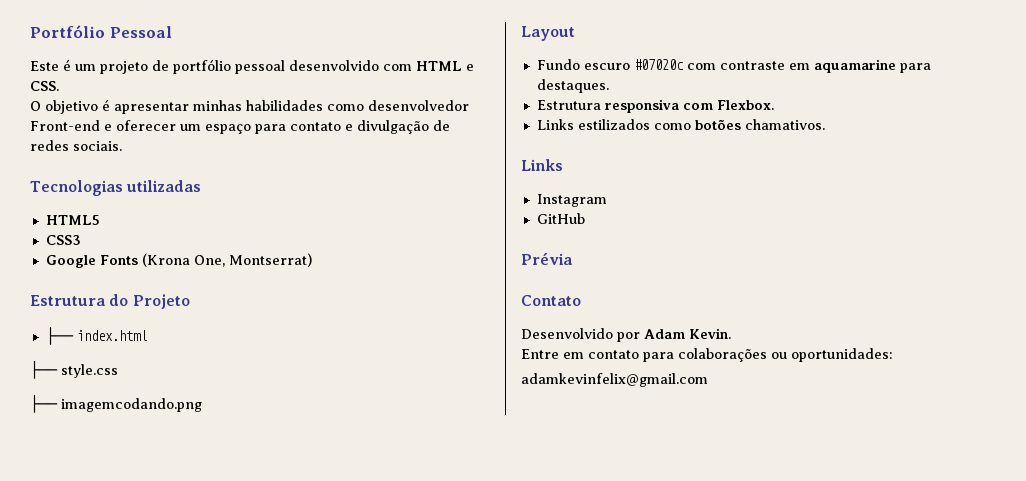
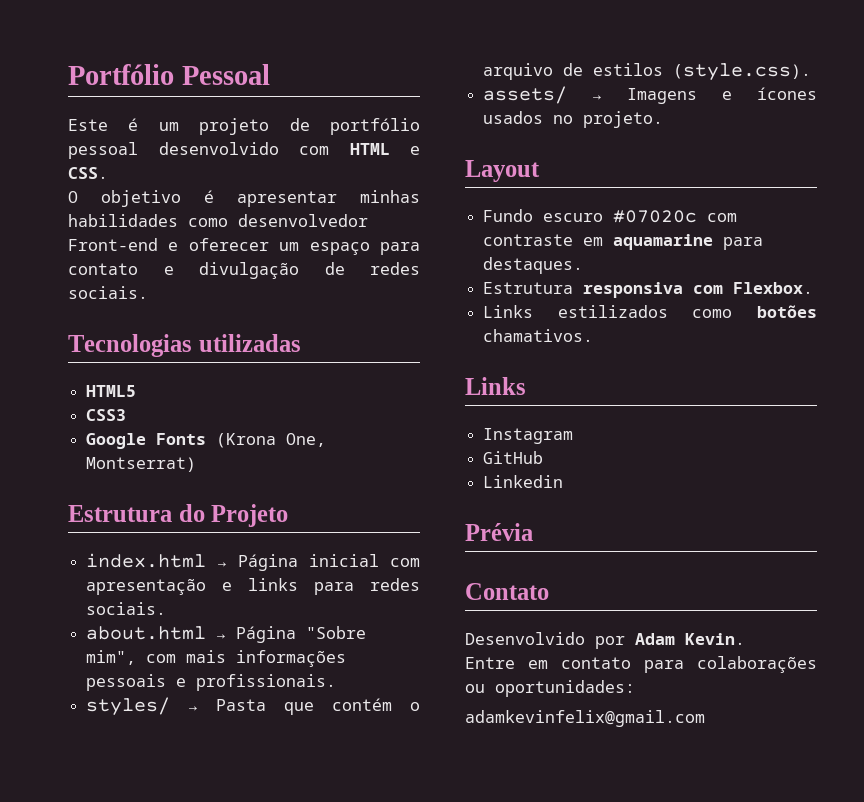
- ├── index.html
- ├── style.css
- ├── imagemcodando.png
+ index.html → Página inicial com apresentação e links para redes sociais.
+ about.html → Página "Sobre mim", com mais informações pessoais e profissionais.
+ styles/ → Pasta que contém o arquivo de estilos (style.css).
+ assets/ → Imagens e ícones usados no projeto.
+ Linkedin

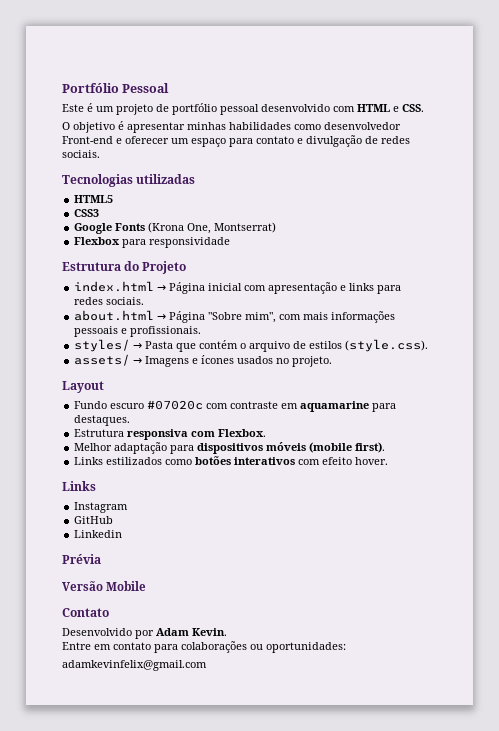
+ Flexbox para responsividade
+ Melhor adaptação para dispositivos móveis (mobile first).
- Links estilizados como botões chamativos.
+ Links estilizados como botões interativos com efeito hover.
+ Versão Mobile

